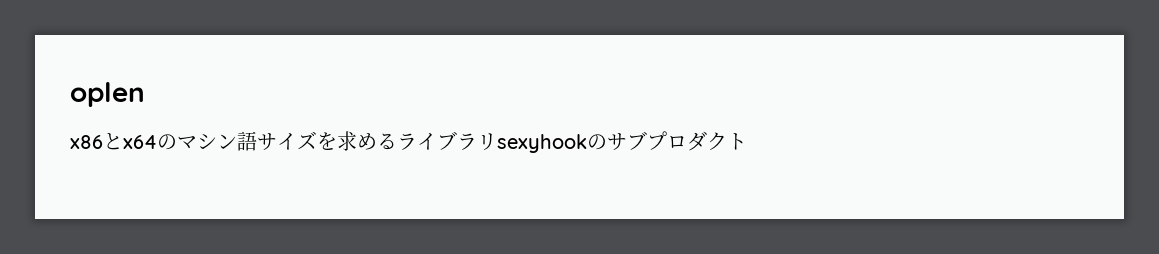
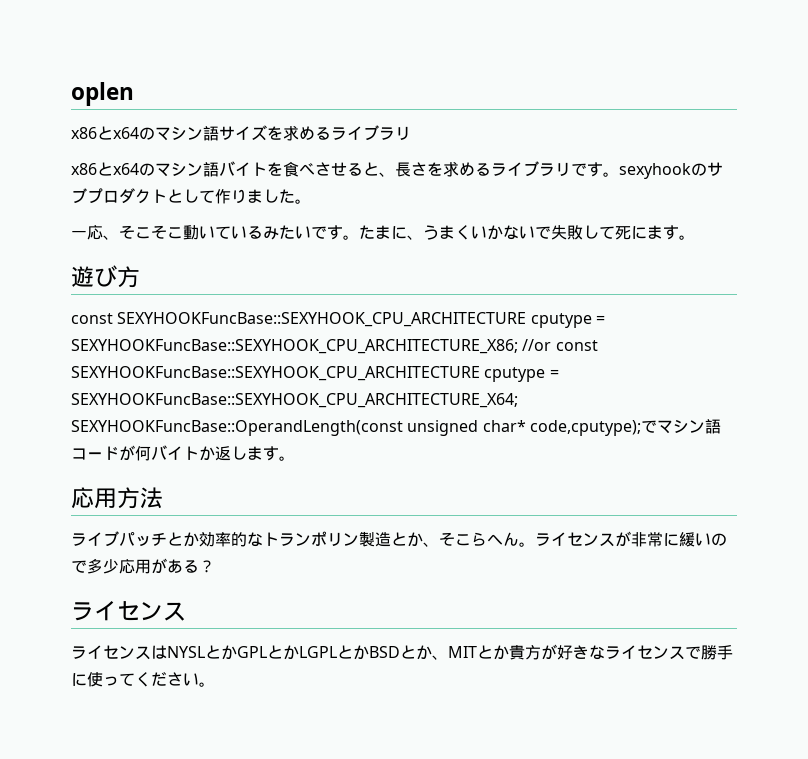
- x86とx64のマシン語サイズを求めるライブラリsexyhookのサブプロダクト
+ x86とx64のマシン語サイズを求めるライブラリ
+ x86とx64のマシン語バイトを食べさせると、長さを求めるライブラリです。sexyhookのサブプロダクトとして作りました。
+ 一応、そこそこ動いているみたいです。たまに、うまくいかないで失敗して死にます。
+ 遊び方
+ const SEXYHOOKFuncBase::SEXYHOOK_CPU_ARCHITECTURE cputype = SEXYHOOKFuncBase::SEXYHOOK_CPU_ARCHITECTURE_X86; //or const SEXYHOOKFuncBase::SEXYHOOK_CPU_ARCHITECTURE cputype = SEXYHOOKFuncBase::SEXYHOOK_CPU_ARCHITECTURE_X64; SEXYHOOKFuncBase::OperandLength(const unsigned char* code,cputype);でマシン語コードが何バイトか返します。
+ 応用方法
+ ライブパッチとか効率的なトランポリン製造とか、そこらへん。ライセンスが非常に緩いので多少応用がある？
+ ライセンス
+ ライセンスはNYSLとかGPLとかLGPLとかBSDとか、MITとか貴方が好きなライセンスで勝手に使ってください。

